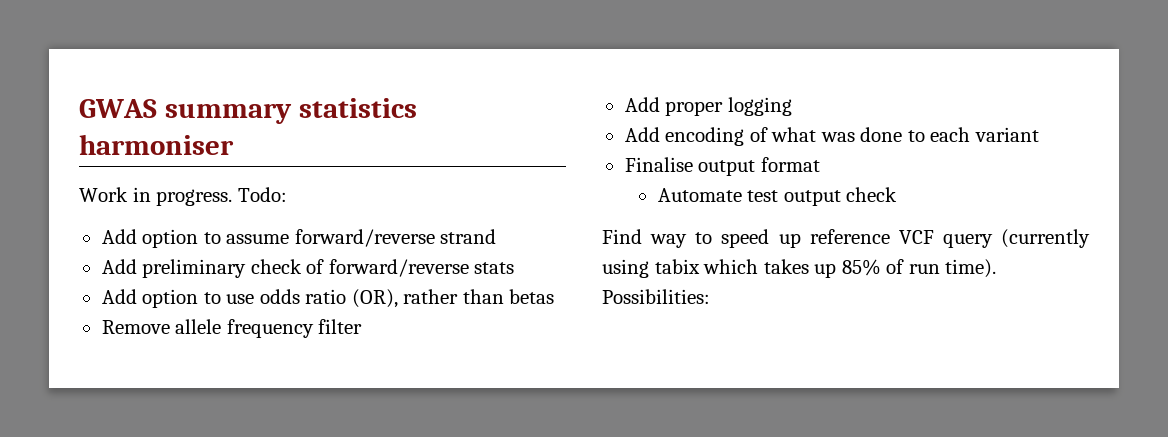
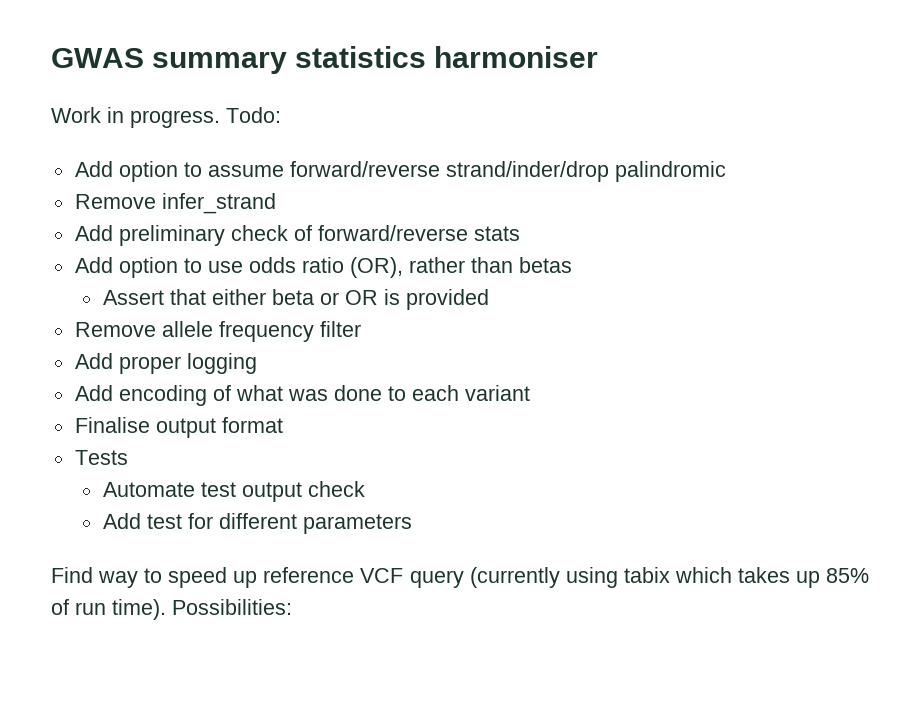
- Add option to assume forward/reverse strand
+ Add option to assume forward/reverse strand/inder/drop palindromic
+ Remove infer_strand
+ Assert that either beta or OR is provided
+ Tests
+ Add test for different parameters

